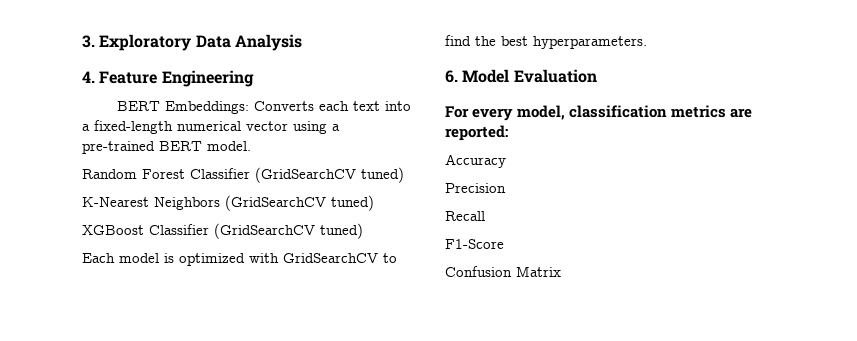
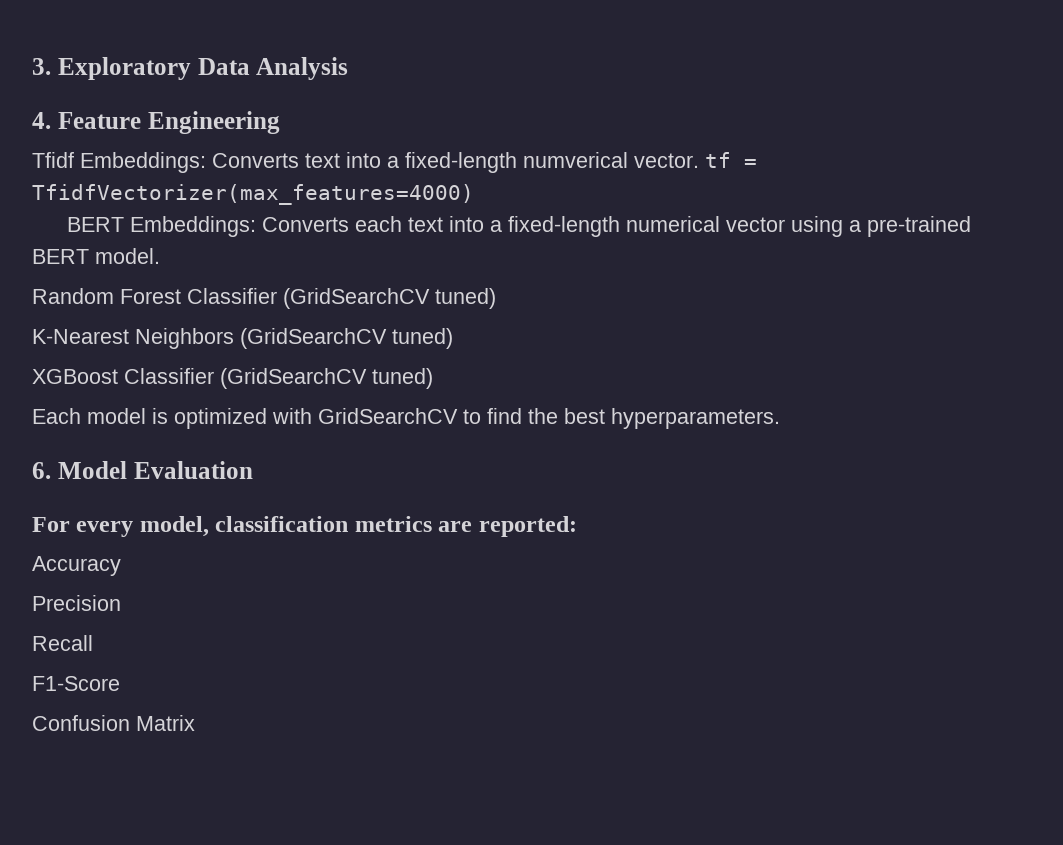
+ Tfidf Embeddings: Converts text into a fixed-length numverical vector. tf = TfidfVectorizer(max_features=4000)

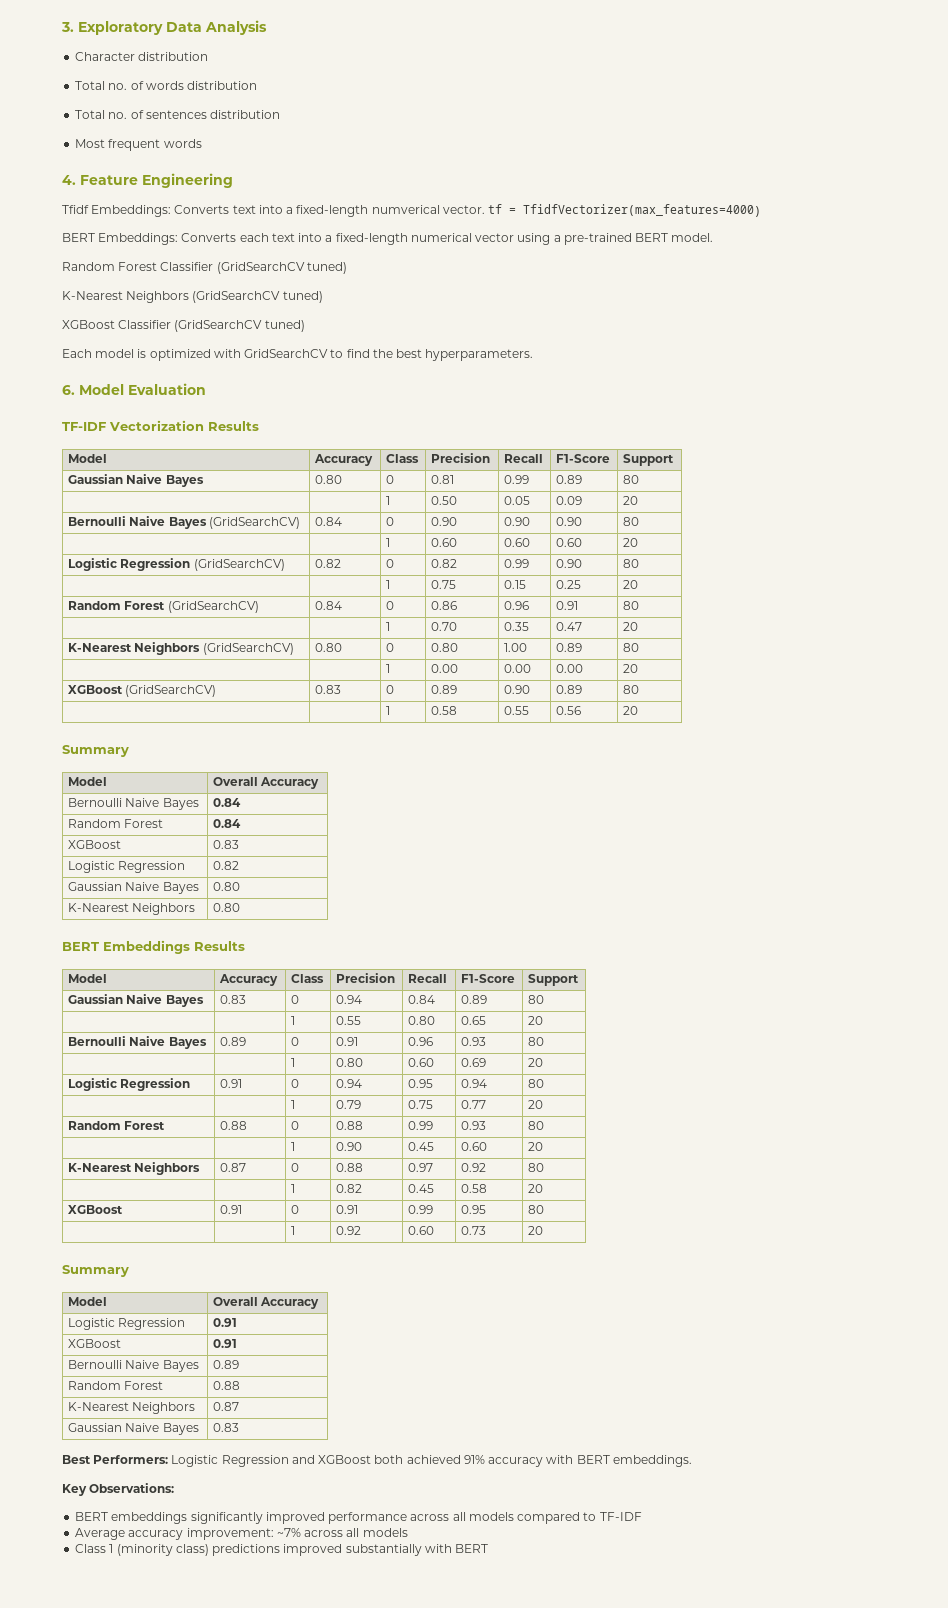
+ Character distribution
+ Total no. of words distribution
+ Total no. of sentences distribution
+ Most frequent words
- For every model, classification metrics are reported:
- Accuracy
- Precision
- Recall
- F1-Score
- Confusion Matrix
+ TF-IDF Vectorization Results
+ Model | Accuracy | Class | Precision | Recall | F1-Score | Support
+ Gaussian Naive Bayes | 0.80 | 0 | 0.81 | 0.99 | 0.89 | 80
+ | | 1 | 0.50 | 0.05 | 0.09 | 20
+ Bernoulli Naive Bayes (GridSearchCV) | 0.84 | 0 | 0.90 | 0.90 | 0.90 | 80
+ | | 1 | 0.60 | 0.60 | 0.60 | 20
+ Logistic Regression (GridSearchCV) | 0.82 | 0 | 0.82 | 0.99 | 0.90 | 80
+ | | 1 | 0.75 | 0.15 | 0.25 | 20
+ Random Forest (GridSearchCV) | 0.84 | 0 | 0.86 | 0.96 | 0.91 | 80
+ | | 1 | 0.70 | 0.35 | 0.47 | 20
+ K-Nearest Neighbors (GridSearchCV) | 0.80 | 0 | 0.80 | 1.00 | 0.89 | 80
+ | | 1 | 0.00 | 0.00 | 0.00 | 20
+ XGBoost (GridSearchCV) | 0.83 | 0 | 0.89 | 0.90 | 0.89 | 80
+ | | 1 | 0.58 | 0.55 | 0.56 | 20
+ Summary
+ Model | Overall Accuracy
+ Bernoulli Naive Bayes | 0.84
+ Random Forest | 0.84
+ XGBoost | 0.83
+ Logistic Regression | 0.82
+ Gaussian Naive Bayes | 0.80
+ K-Nearest Neighbors | 0.80
+ BERT Embeddings Results
+ Model | Accuracy | Class | Precision | Recall | F1-Score | Support
+ Gaussian Naive Bayes | 0.83 | 0 | 0.94 | 0.84 | 0.89 | 80
+ | | 1 | 0.55 | 0.80 | 0.65 | 20
+ Bernoulli Naive Bayes | 0.89 | 0 | 0.91 | 0.96 | 0.93 | 80
+ | | 1 | 0.80 | 0.60 | 0.69 | 20
+ Logistic Regression | 0.91 | 0 | 0.94 | 0.95 | 0.94 | 80
+ | | 1 | 0.79 | 0.75 | 0.77 | 20
+ Random Forest | 0.88 | 0 | 0.88 | 0.99 | 0.93 | 80
+ | | 1 | 0.90 | 0.45 | 0.60 | 20
+ K-Nearest Neighbors | 0.87 | 0 | 0.88 | 0.97 | 0.92 | 80
+ | | 1 | 0.82 | 0.45 | 0.58 | 20
+ XGBoost | 0.91 | 0 | 0.91 | 0.99 | 0.95 | 80
+ | | 1 | 0.92 | 0.60 | 0.73 | 20
+ Summary
+ Model | Overall Accuracy
+ Logistic Regression | 0.91
+ XGBoost | 0.91
+ Bernoulli Naive Bayes | 0.89
+ Random Forest | 0.88
+ K-Nearest Neighbors | 0.87
+ Gaussian Naive Bayes | 0.83
+ Best Performers: Logistic Regression and XGBoost both achieved 91% accuracy with BERT embeddings.
+ Key Observations:
+ BERT embeddings significantly improved performance across all models compared to TF-IDF
+ Average accuracy improvement: ~7% across all models
+ Class 1 (minority class) predictions improved substantially with BERT

